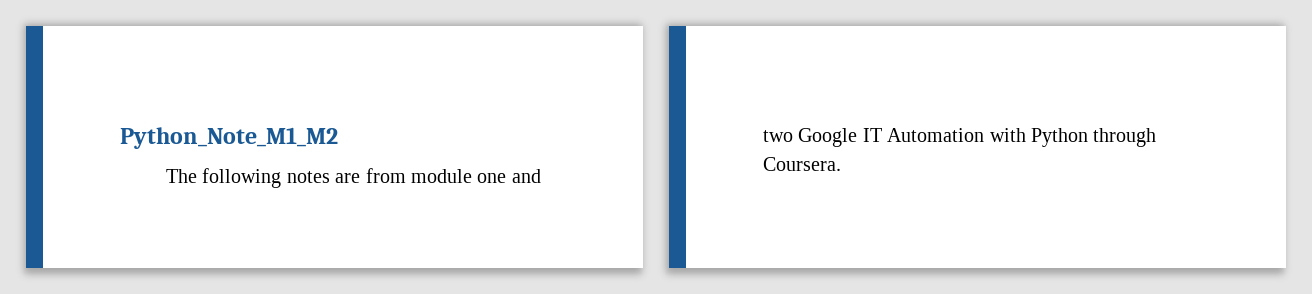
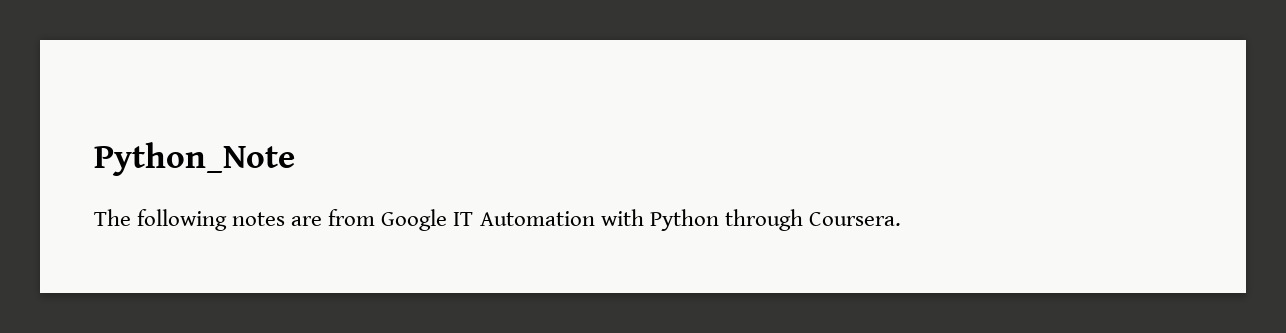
- Python_Note_M1_M2
+ Python_Note
- The following notes are from module one and two Google IT Automation with Python through Coursera.
+ The following notes are from Google IT Automation with Python through Coursera.

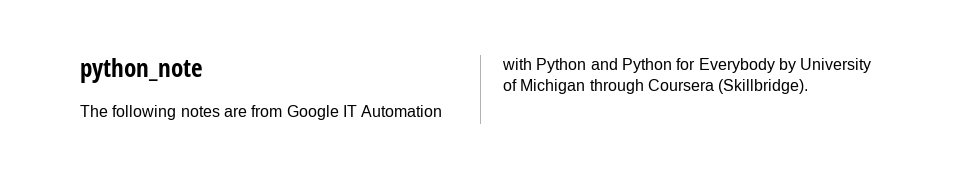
- Python_Note
+ python_note
- The following notes are from Google IT Automation with Python through Coursera.
+ The following notes are from Google IT Automation with Python and Python for Everybody by University of Michigan through Coursera (Skillbridge).

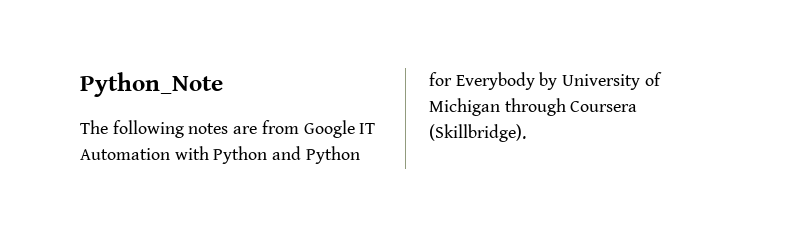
- python_note
+ Python_Note

